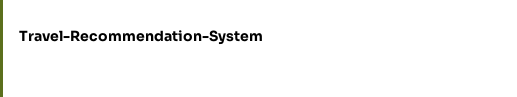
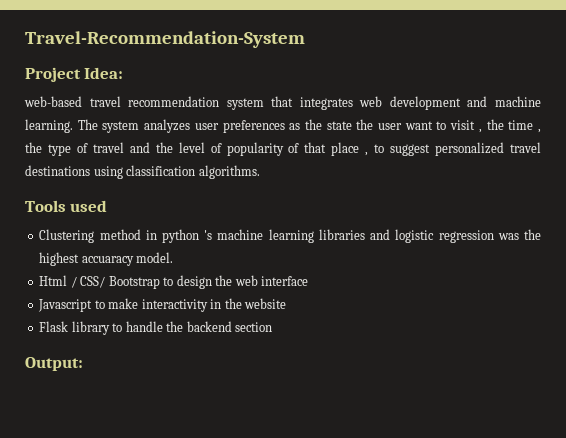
+ Project Idea:
+ web-based travel recommendation system that integrates web development and machine learning. The system analyzes user preferences as the state the user want to visit , the time , the type of travel and the level of popularity of that place , to suggest personalized travel destinations using classification algorithms.
+ Tools used
+ Clustering method in python 's machine learning libraries and logistic regression was the highest accuaracy model.
+ Html / CSS/ Bootstrap to design the web interface
+ Javascript to make interactivity in the website
+ Flask library to handle the backend section
+ Output:

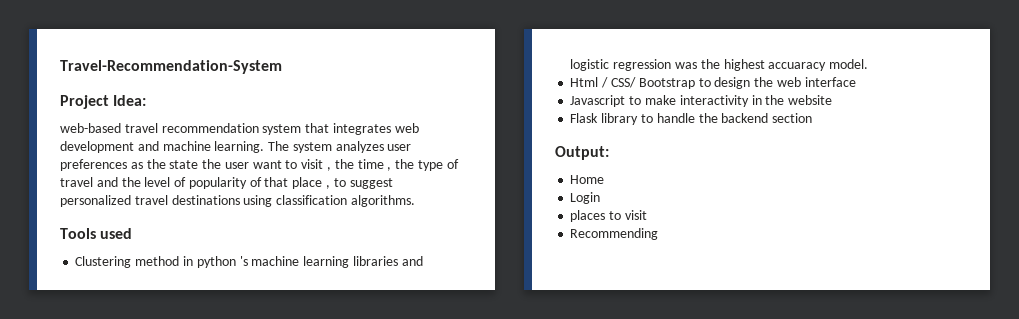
+ Home
+ Login
+ places to visit
+ Recommending

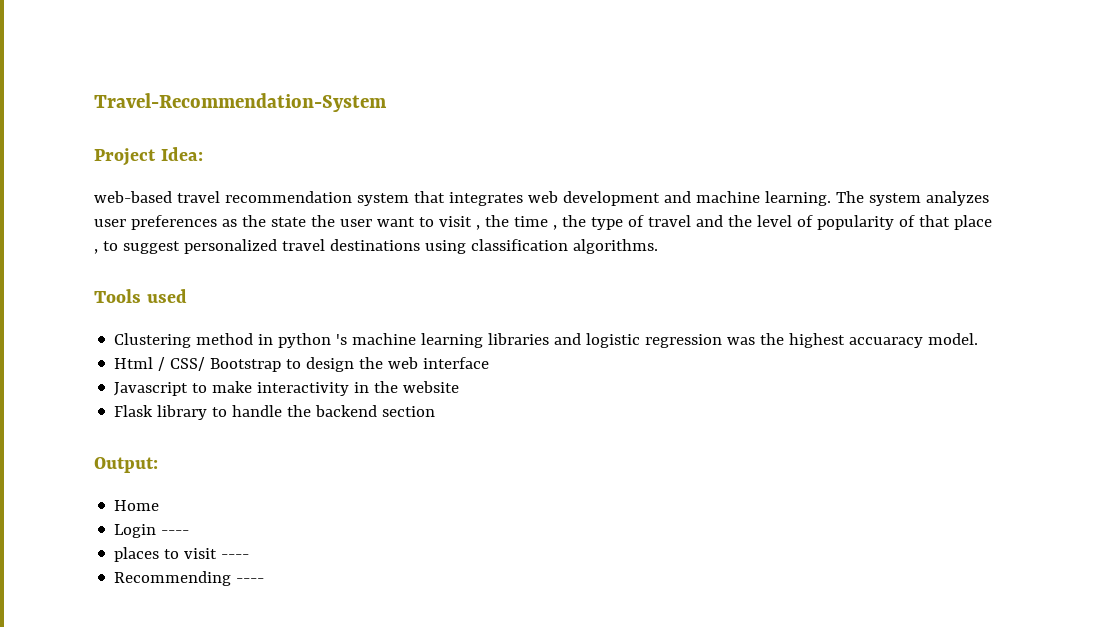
- Login
+ Login ----
- places to visit
+ places to visit ----
- Recommending
+ Recommending ----

